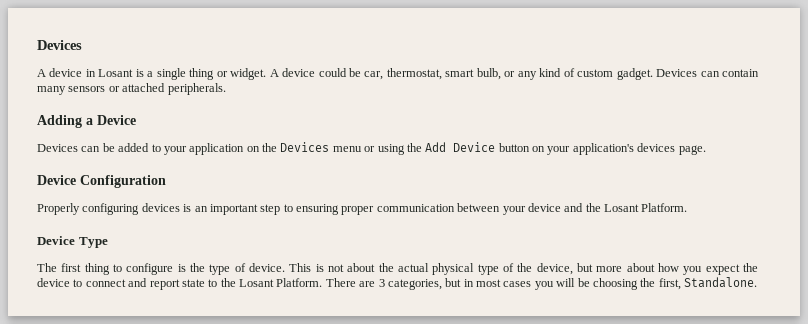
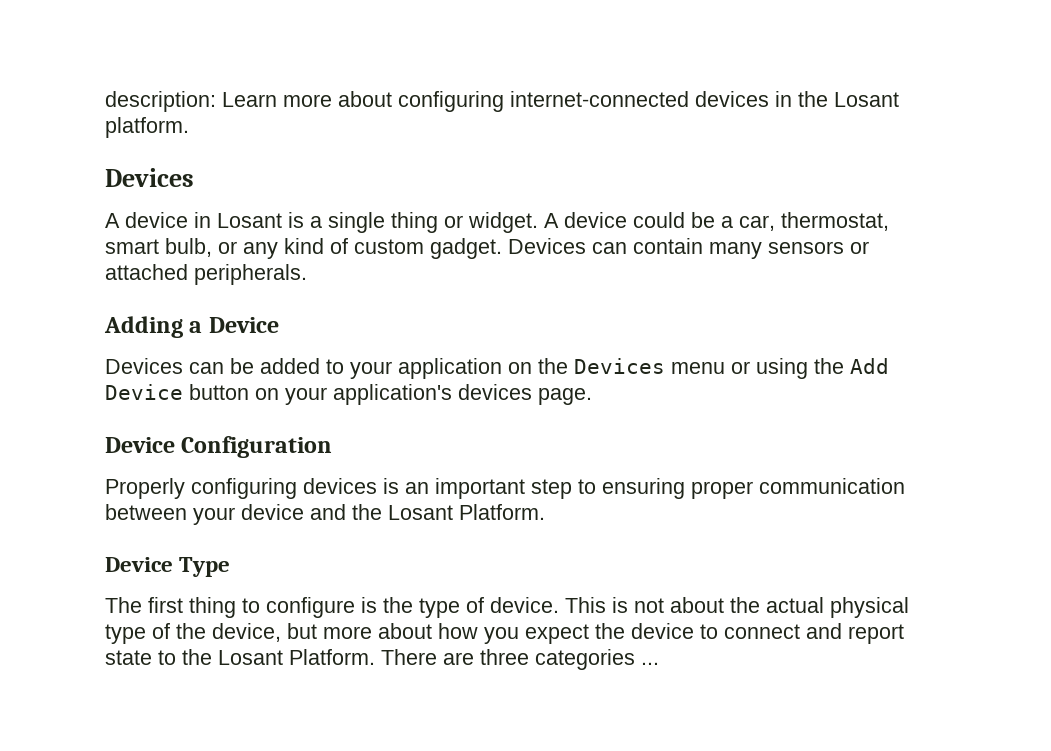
+ description: Learn more about configuring internet-connected devices in the Losant platform.
- A device could be car, thermostat, smart bulb, or any kind of custom gadget.
+ A device could be a car, thermostat, smart bulb, or any kind of custom gadget.
- There are 3 categories, but in most cases you will be choosing the first, Standalone.
+ There are three categories ...

